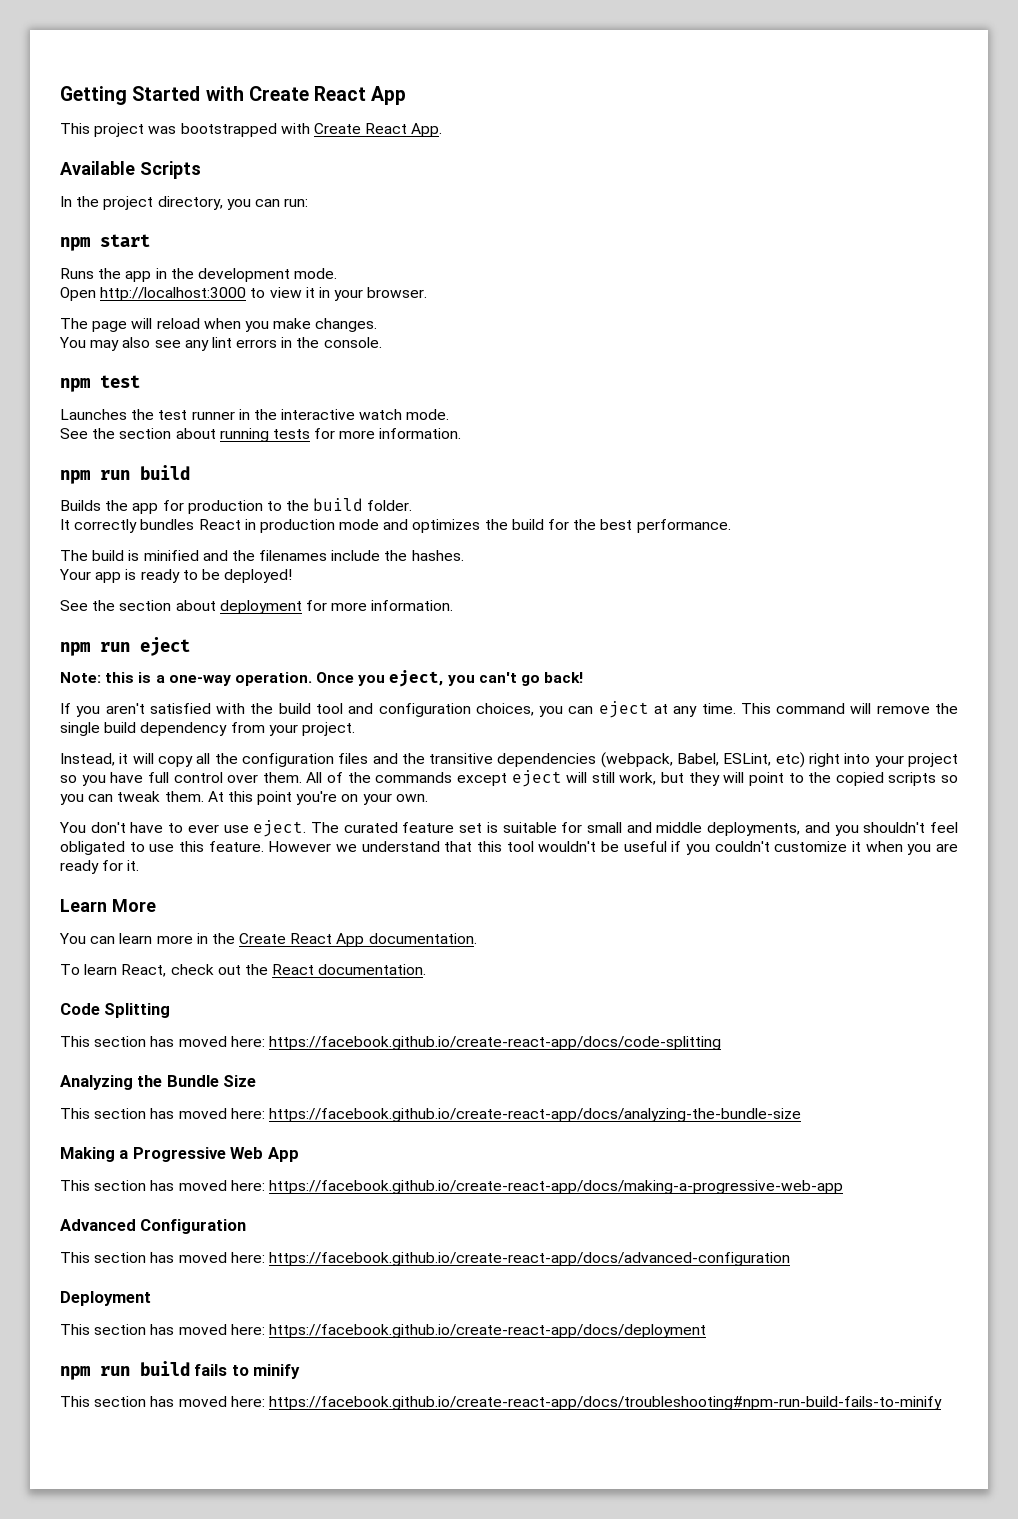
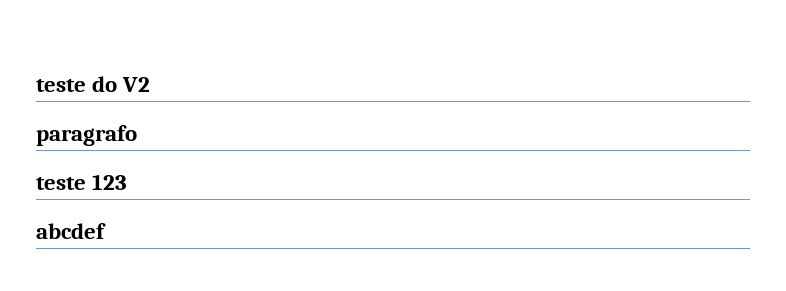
- Getting Started with Create React App
- This project was bootstrapped with Create React App.
- Available Scripts
- In the project directory, you can run:
- npm start
- Runs the app in the development mode.
- Open http://localhost:3000 to view it in your browser.
- The page will reload when you make changes.
- You may also see any lint errors in the console.
- npm test
- Launches the test runner in the interactive watch mode.
- See the section about running tests for more information.
- npm run build
- Builds the app for production to the build folder.
- It correctly bundles React in production mode and optimizes the build for the best performance.
- The build is minified and the filenames include the hashes.
- Your app is ready to be deployed!
- See the section about deployment for more information.
- npm run eject
- Note: this is a one-way operation. Once you eject, you can't go back!
- If you aren't satisfied with the build tool and configuration choices, you can eject at any time. This command will remove the single build dependency from your project.
- Instead, it will copy all the configuration files and the transitive dependencies (webpack, Babel, ESLint, etc) right into your project so you have full control over them. All of the commands except eject will still work, but they will point to the copied scripts so you can tweak them. At this point you're on your own.
- You don't have to ever use eject. The curated feature set is suitable for small and middle deployments, and you shouldn't feel obligated to use this feature. However we understand that this tool wouldn't be useful if you couldn't customize it when you are ready for it.
- Learn More
- You can learn more in the Create React App documentation.
- To learn React, check out the React documentation.
- Code Splitting
- This section has moved here: https://facebook.github.io/create-react-app/docs/code-splitting
- Analyzing the Bundle Size
- This section has moved here: https://facebook.github.io/create-react-app/docs/analyzing-the-bundle-size
- Making a Progressive Web App
- This section has moved here: https://facebook.github.io/create-react-app/docs/making-a-progressive-web-app
- Advanced Configuration
- This section has moved here: https://facebook.github.io/create-react-app/docs/advanced-configuration
- Deployment
- This section has moved here: https://facebook.github.io/create-react-app/docs/deployment
- npm run build fails to minify
- This section has moved here: https://facebook.github.io/create-react-app/docs/troubleshooting#npm-run-build-fails-to-minify
+ teste do V2
+ paragrafo
+ teste 123
+ abcdef

